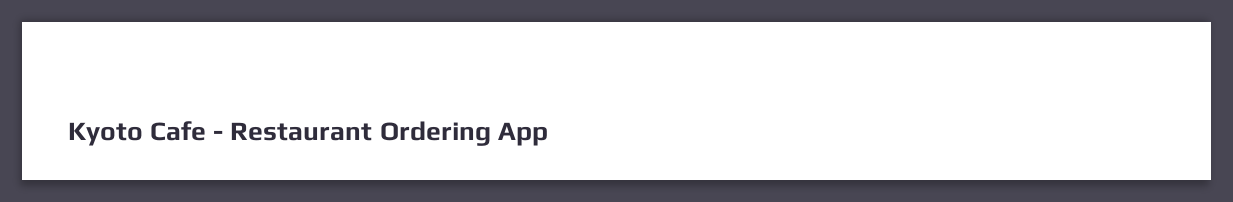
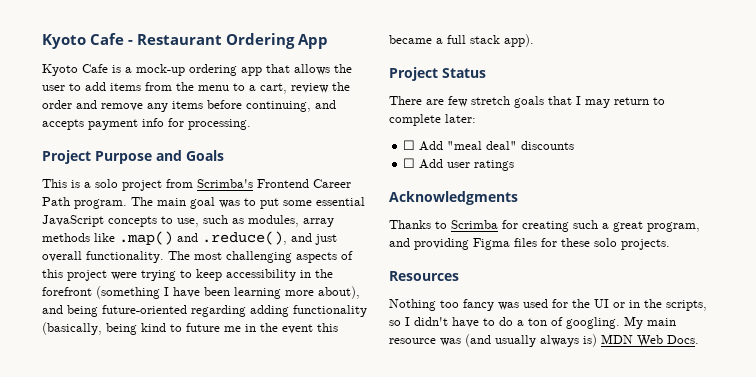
+ Kyoto Cafe is a mock-up ordering app that allows the user to add items from the menu to a cart, review the order and remove any items before continuing, and accepts payment info for processing.
+ Project Purpose and Goals
+ This is a solo project from Scrimba's Frontend Career Path program. The main goal was to put some essential JavaScript concepts to use, such as modules, array methods like .map() and .reduce(), and just overall functionality. The most challenging aspects of this project were trying to keep accessibility in the forefront (something I have been learning more about), and being future-oriented regarding adding functionality (basically, being kind to future me in the event this became a full stack app).
+ Project Status
+ There are few stretch goals that I may return to complete later:
+ ☐ Add "meal deal" discounts
+ ☐ Add user ratings
+ Acknowledgments
+ Thanks to Scrimba for creating such a great program, and providing Figma files for these solo projects.
+ Resources
+ Nothing too fancy was used for the UI or in the scripts, so I didn't have to do a ton of googling. My main resource was (and usually always is) MDN Web Docs.

